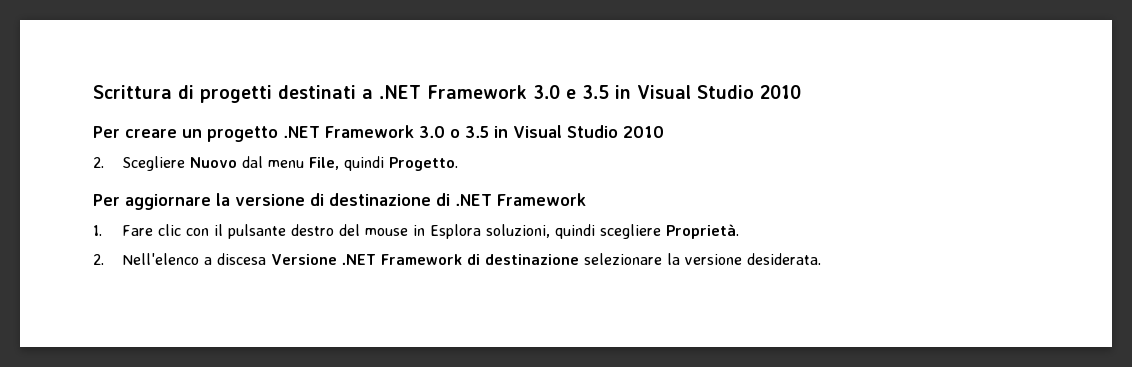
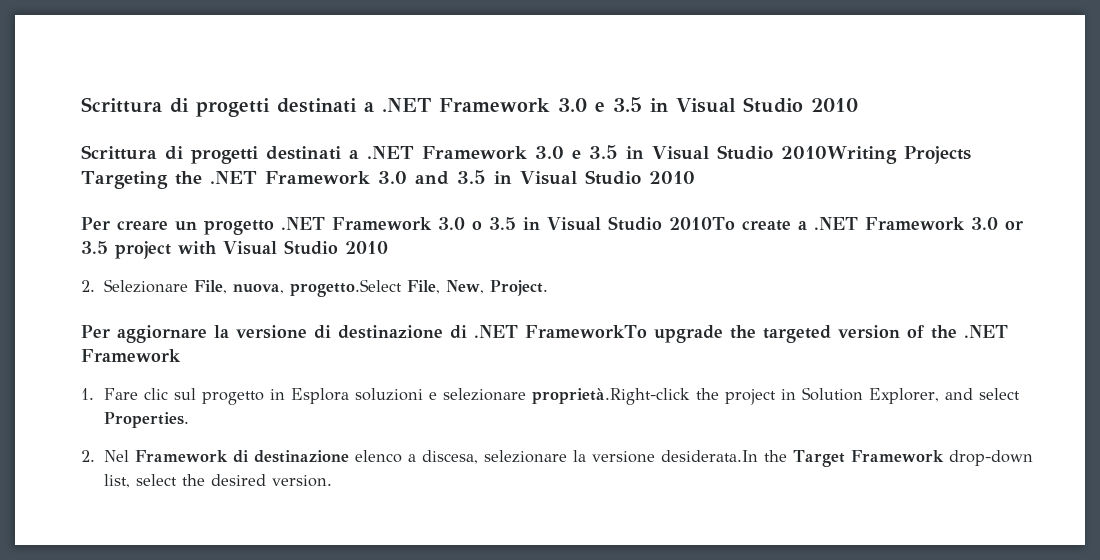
+ Scrittura di progetti destinati a .NET Framework 3.0 e 3.5 in Visual Studio 2010Writing Projects Targeting the .NET Framework 3.0 and 3.5 in Visual Studio 2010
- Per creare un progetto .NET Framework 3.0 o 3.5 in Visual Studio 2010
- 2. Scegliere Nuovo dal menu File, quindi Progetto.
+ Per creare un progetto .NET Framework 3.0 o 3.5 in Visual Studio 2010To create a .NET Framework 3.0 or 3.5 project with Visual Studio 2010
+ 2. Selezionare File, nuova, progetto.Select File, New, Project.
- Per aggiornare la versione di destinazione di .NET Framework
- 1. Fare clic con il pulsante destro del mouse in Esplora soluzioni, quindi scegliere Proprietà.
- 2. Nell'elenco a discesa Versione .NET Framework di destinazione selezionare la versione desiderata.
+ Per aggiornare la versione di destinazione di .NET FrameworkTo upgrade the targeted version of the .NET Framework
+ 1. Fare clic sul progetto in Esplora soluzioni e selezionare proprietà.Right-click the project in Solution Explorer, and select Properties.
+ 2. Nel Framework di destinazione elenco a discesa, selezionare la versione desiderata.In the Target Framework drop-down list, select the desired version.

